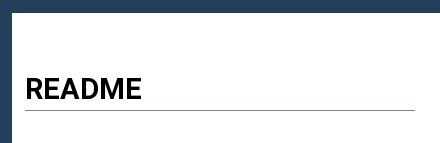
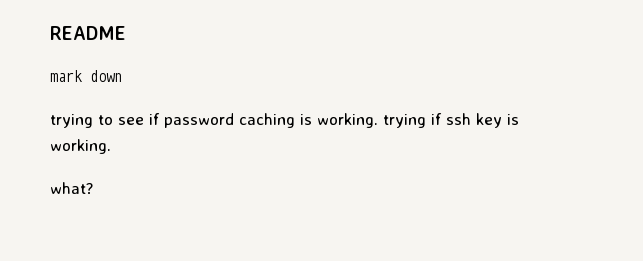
+ mark down
+ trying to see if password caching is working. trying if ssh key is working.
+ what?

